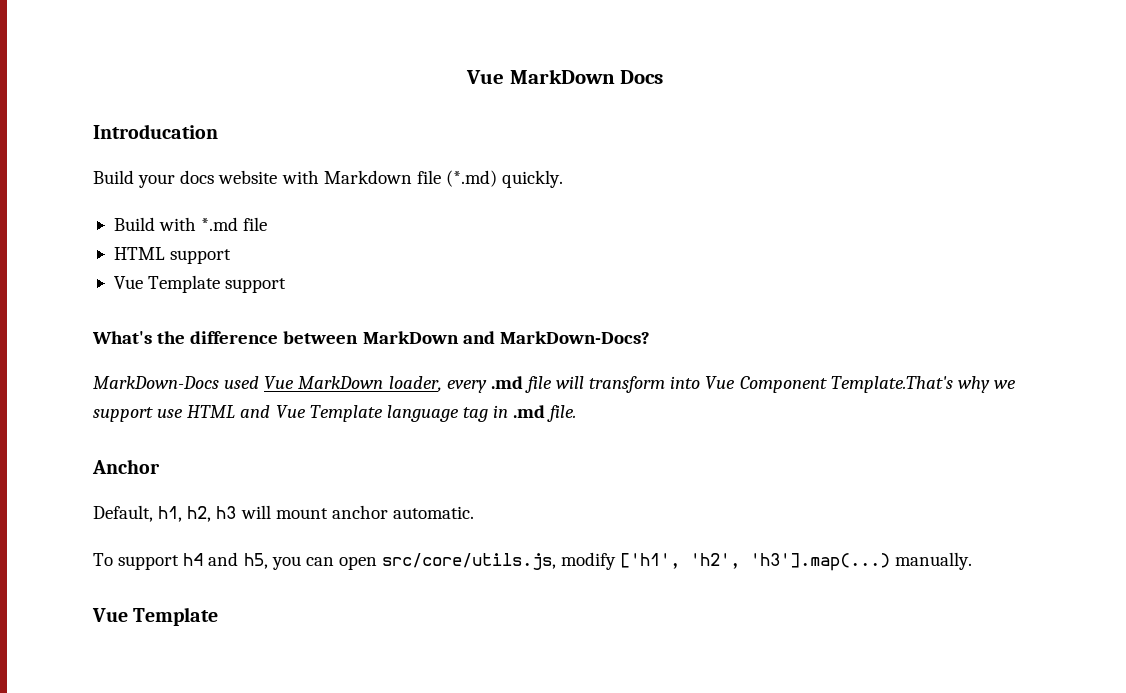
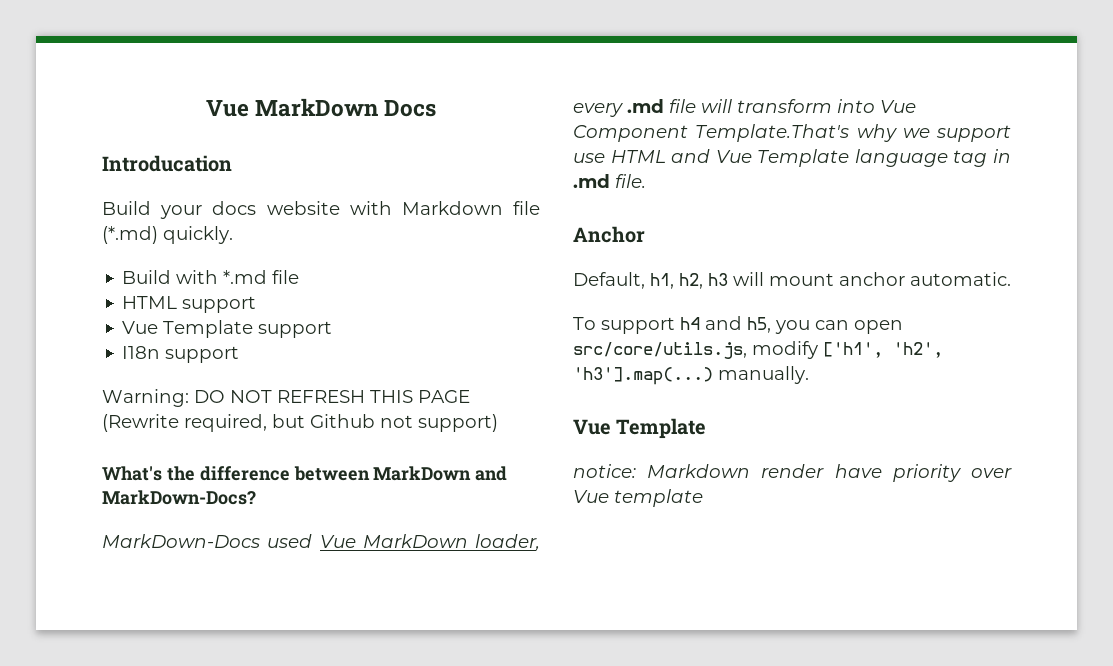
+ I18n support
+ Warning: DO NOT REFRESH THIS PAGE (Rewrite required, but Github not support)
+ notice: Markdown render have priority over Vue template

